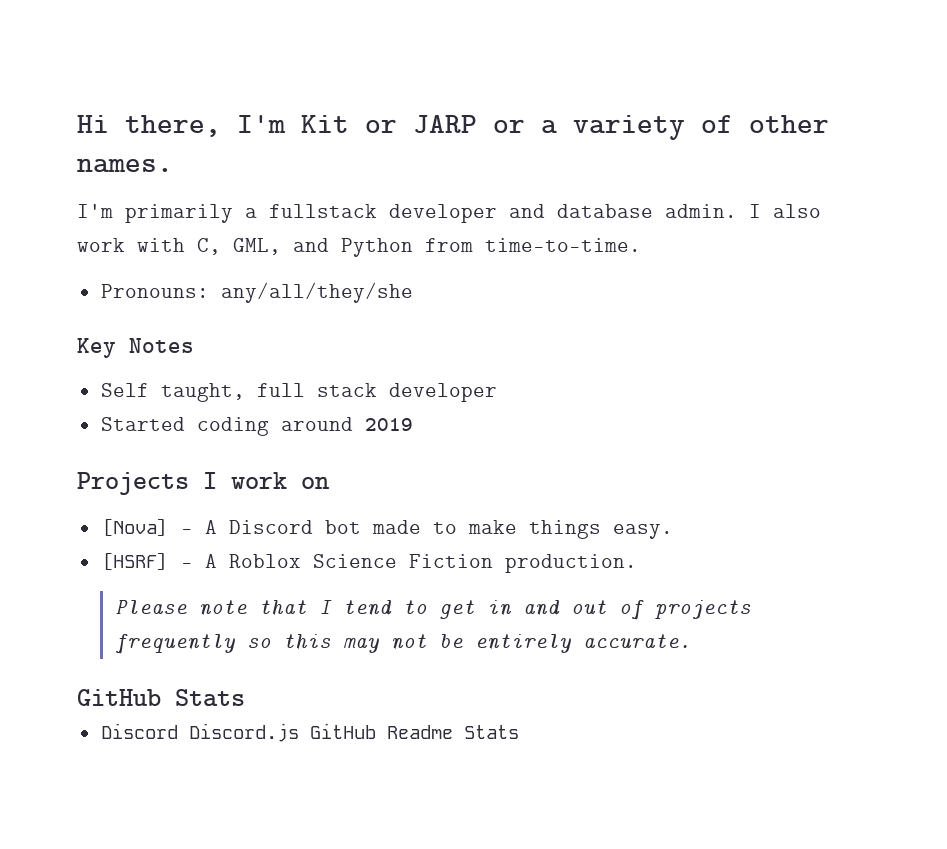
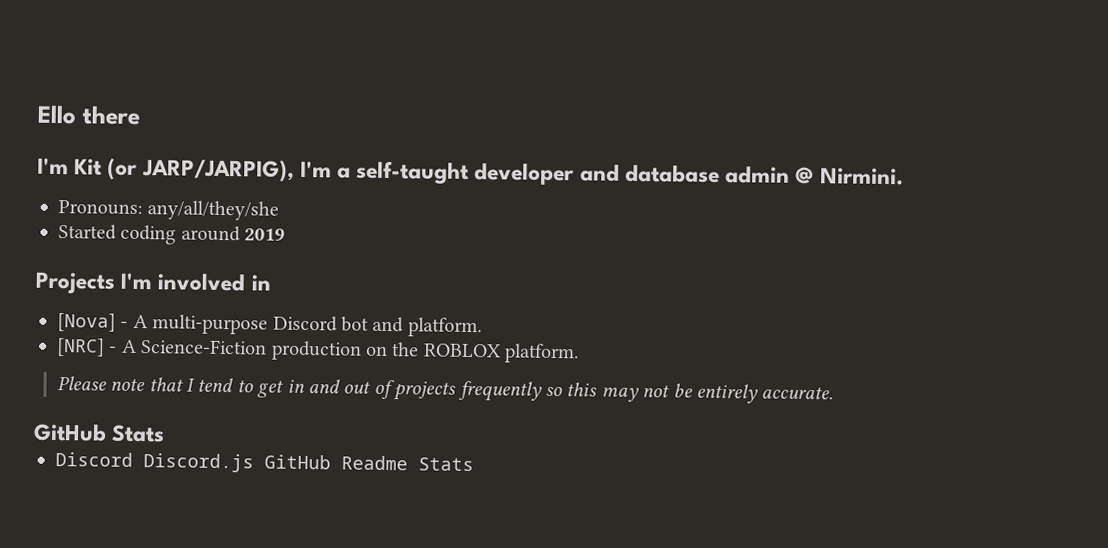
- Hi there, I'm Kit or JARP or a variety of other names.
- I'm primarily a fullstack developer and database admin. I also work with C, GML, and Python from time-to-time.
+ Ello there
+ I'm Kit (or JARP/JARPIG), I'm a self-taught developer and database admin @ Nirmini.
  Pronouns: any/all/they/she
- Key Notes
- Self taught, full stack developer
- Projects I work on
+ Projects I'm involved in
- [Nova] - A Discord bot made to make things easy.
- [HSRF] - A Roblox Science Fiction production.
+ [Nova] - A multi-purpose Discord bot and platform.
+ [NRC] - A Science-Fiction production on the ROBLOX platform.

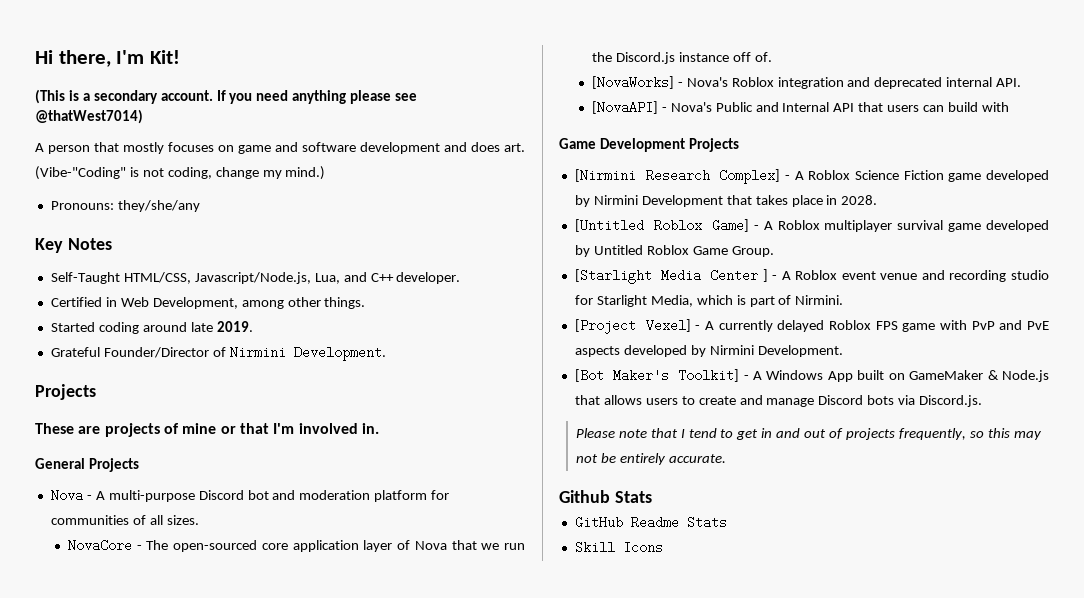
- Ello there
- I'm Kit (or JARP/JARPIG), I'm a self-taught developer and database admin @ Nirmini.
- Pronouns: any/all/they/she
- Started coding around 2019
- Projects I'm involved in
- [Nova] - A multi-purpose Discord bot and platform.
- [NRC] - A Science-Fiction production on the ROBLOX platform.
+ Hi there, I'm Kit!
+ (This is a secondary account. If you need anything please see @thatWest7014)
+ A person that mostly focuses on game and software development and does art. (Vibe-"Coding" is not coding, change my mind.)
+ Pronouns: they/she/any
+ Key Notes
+ Self-Taught HTML/CSS, Javascript/Node.js, Lua, and C++ developer.
+ Certified in Web Development, among other things.
+ Started coding around late 2019.
+ Grateful Founder/Director of Nirmini Development.
+ Projects
+ These are projects of mine or that I'm involved in.
+ General Projects
+ Nova - A multi-purpose Discord bot and moderation platform for communities of all sizes.
+ NovaCore - The open-sourced core application layer of Nova that we run the Discord.js instance off of.
+ [NovaWorks] - Nova's Roblox integration and deprecated internal API.
+ [NovaAPI] - Nova's Public and Internal API that users can build with
+ Game Development Projects
+ [Nirmini Research Complex] - A Roblox Science Fiction game developed by Nirmini Development that takes place in 2028.
+ [Untitled Roblox Game] - A Roblox multiplayer survival game developed by Untitled Roblox Game Group.
+ [Starlight Media Center ] - A Roblox event venue and recording studio for Starlight Media, which is part of Nirmini.
+ [Project Vexel] - A currently delayed Roblox FPS game with PvP and PvE aspects developed by Nirmini Development.
+ [Bot Maker's Toolkit] - A Windows App built on GameMaker & Node.js that allows users to create and manage Discord bots via Discord.js.
- Please note that I tend to get in and out of projects frequently so this may not be entirely accurate.
+ Please note that I tend to get in and out of projects frequently, so this may not be entirely accurate.
- GitHub Stats
- Discord Discord.js GitHub Readme Stats
+ Github Stats
+ GitHub Readme Stats
+ Skill Icons

